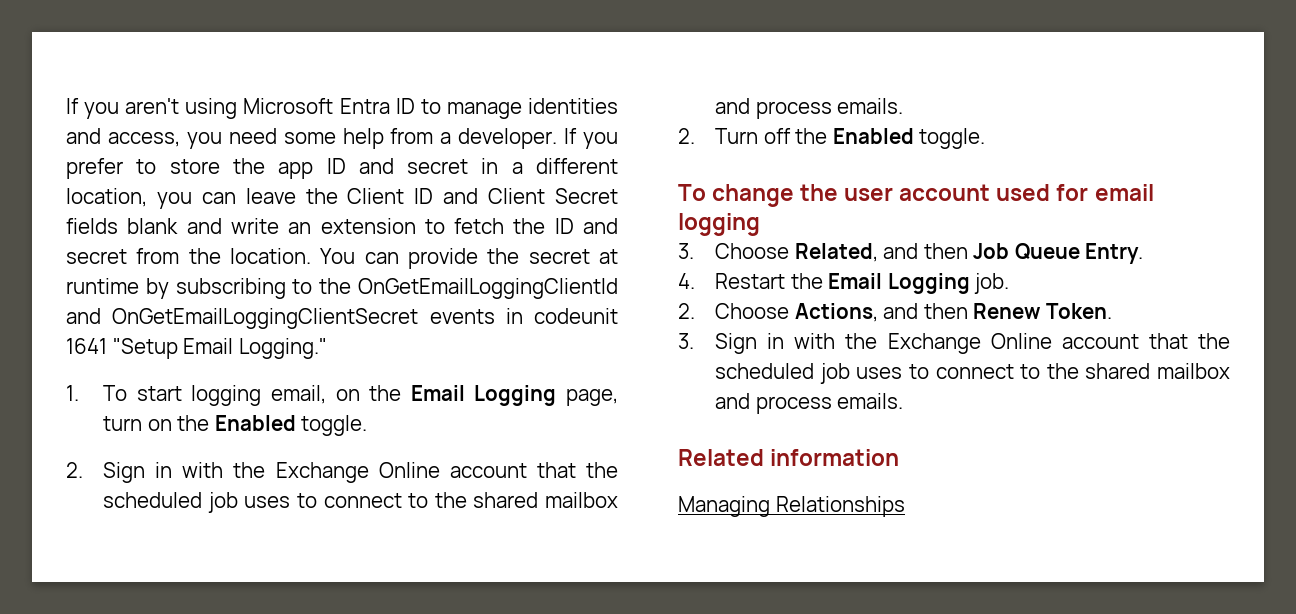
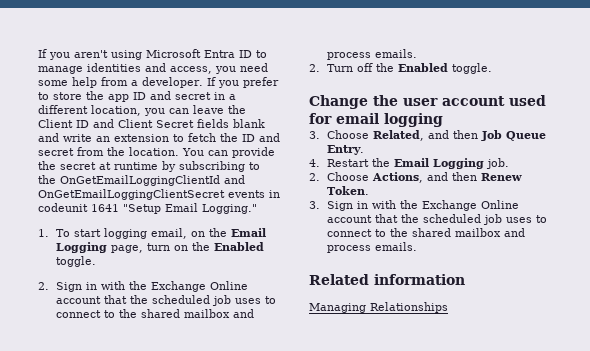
- To change the user account used for email logging
+ Change the user account used for email logging

